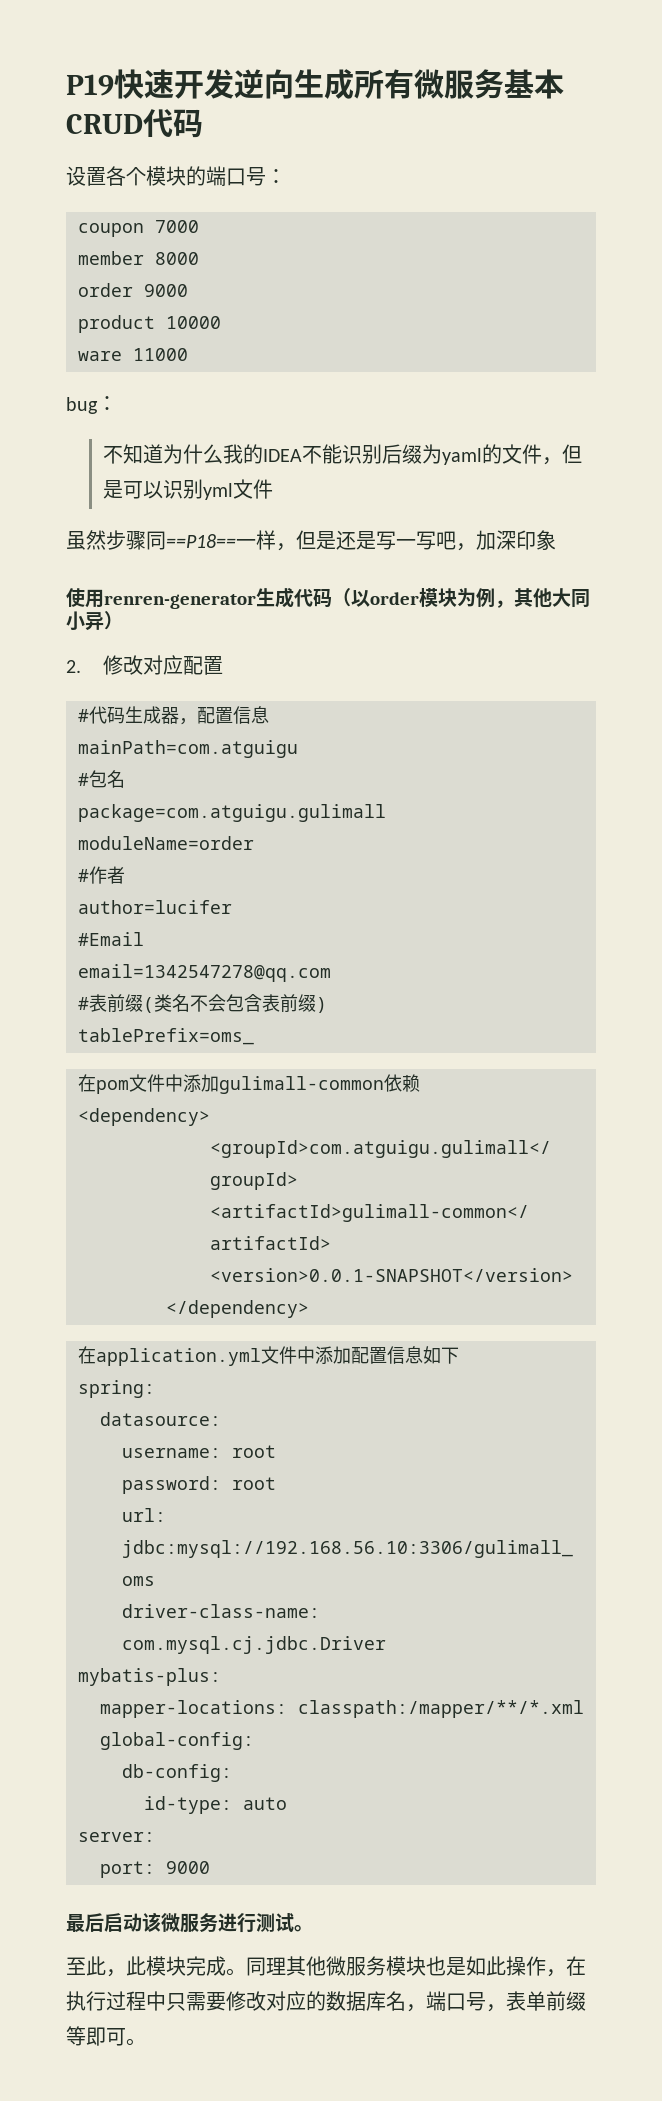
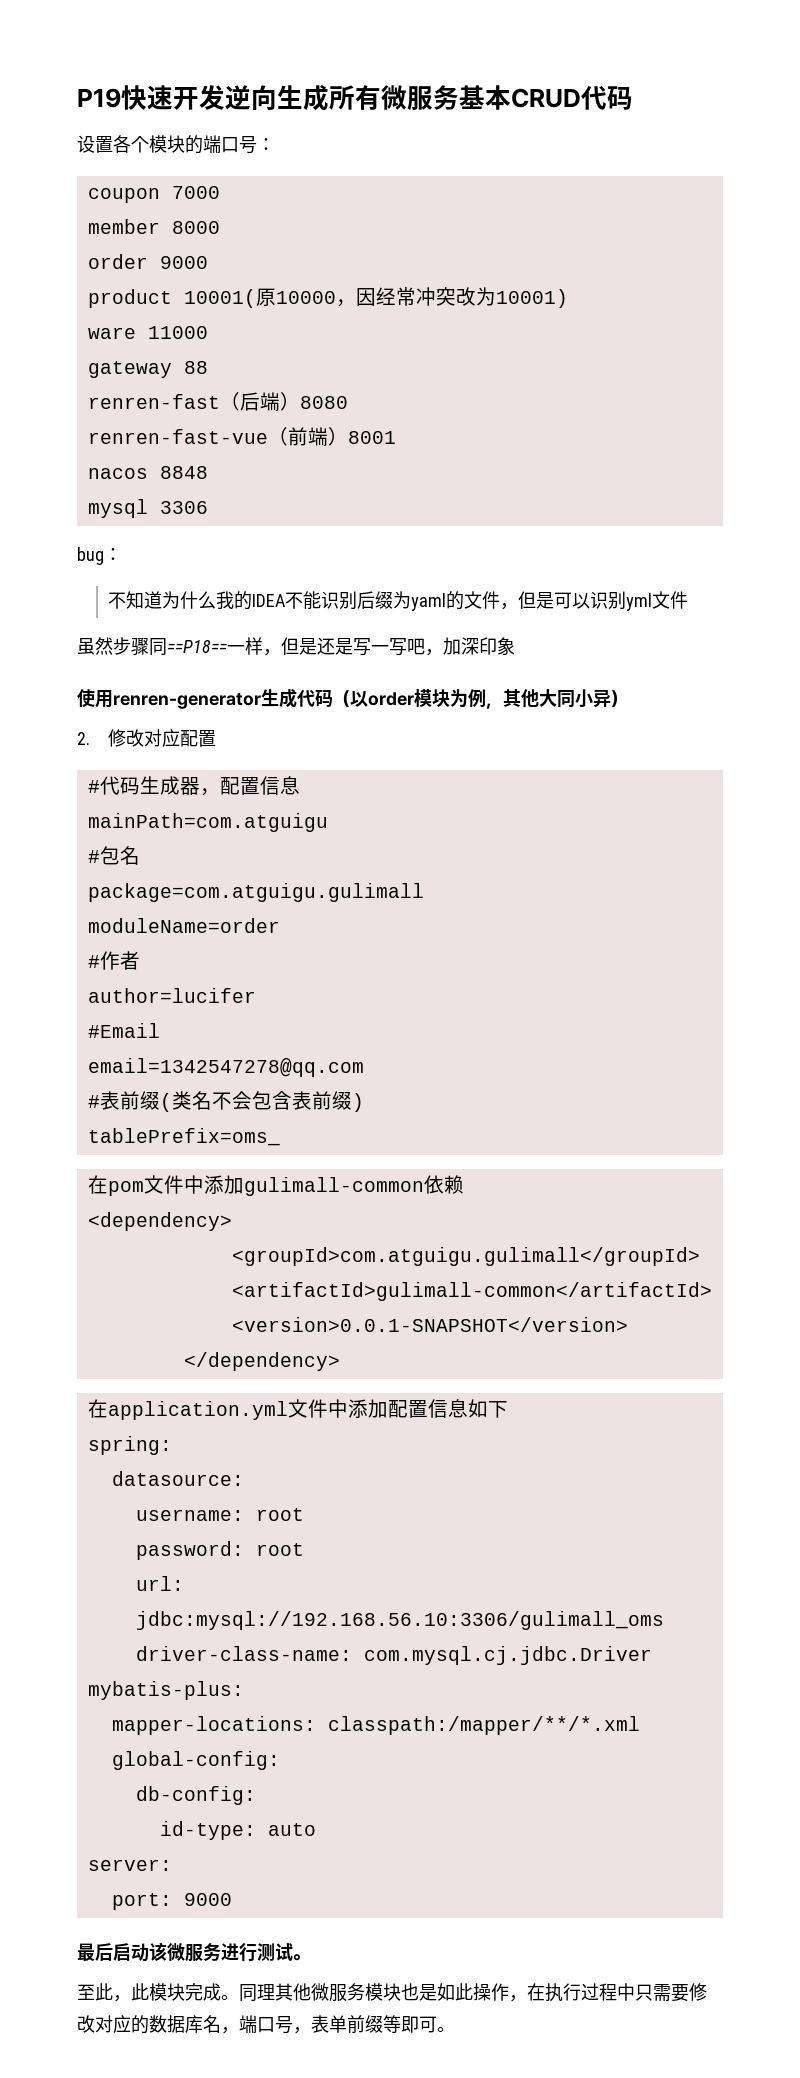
- product 10000
+ product 10001(原10000，因经常冲突改为10001)
  ware 11000
+ gateway 88
+ renren-fast（后端）8080
+ renren-fast-vue（前端）8001
+ nacos 8848
+ mysql 3306

